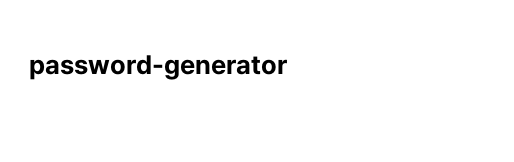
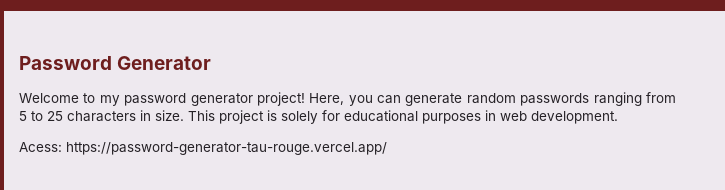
- password-generator
+ Password Generator
+ Welcome to my password generator project! Here, you can generate random passwords ranging from 5 to 25 characters in size. This project is solely for educational purposes in web development.
+ Acess: https://password-generator-tau-rouge.vercel.app/

